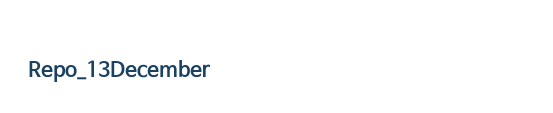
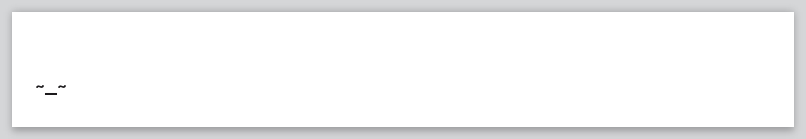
- Repo_13December
+ ~_~

